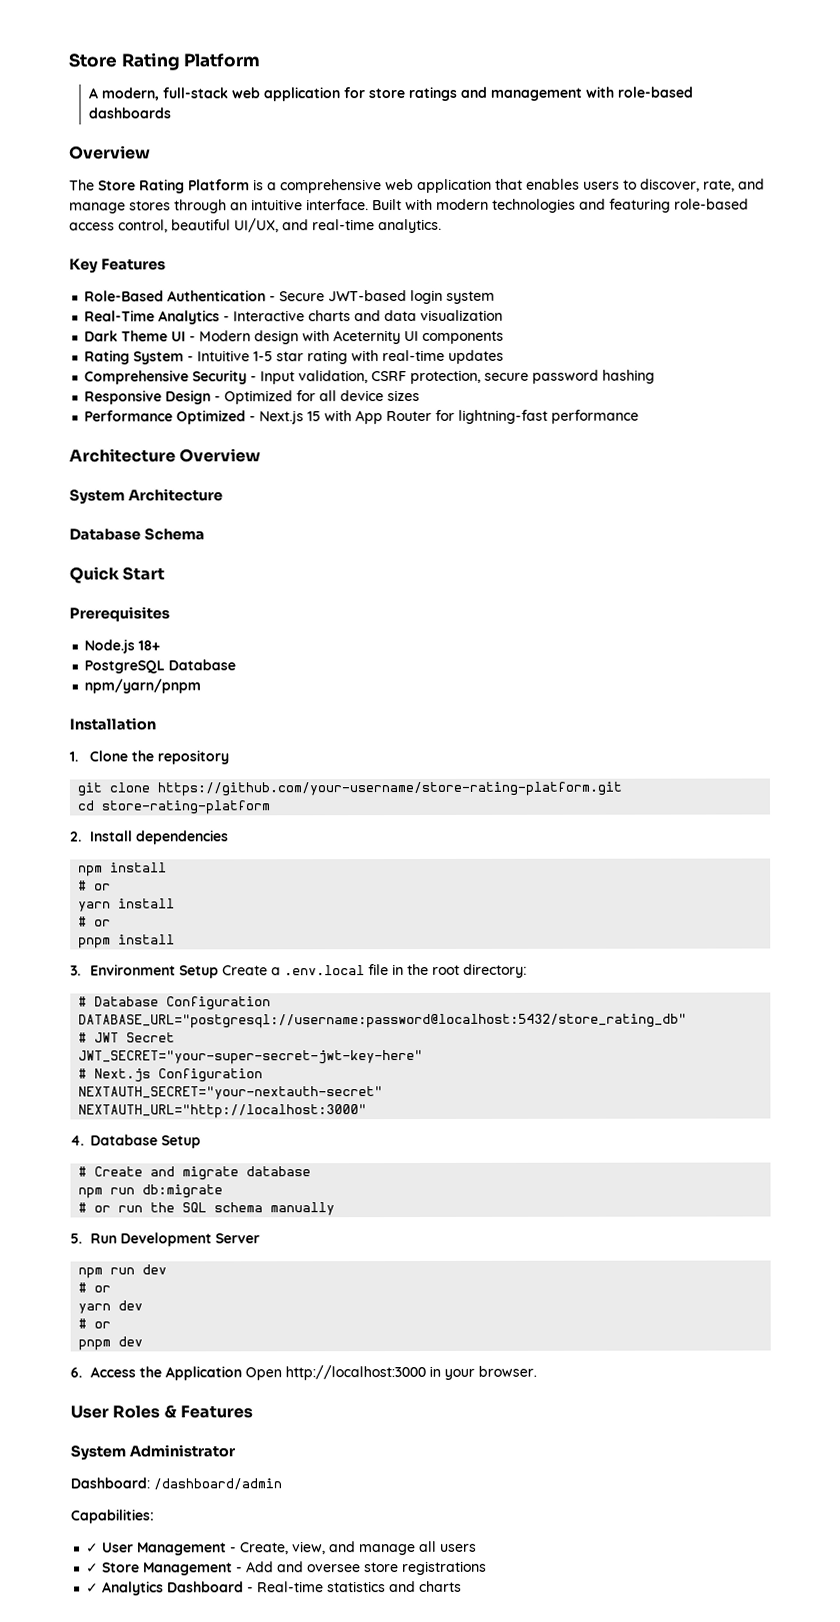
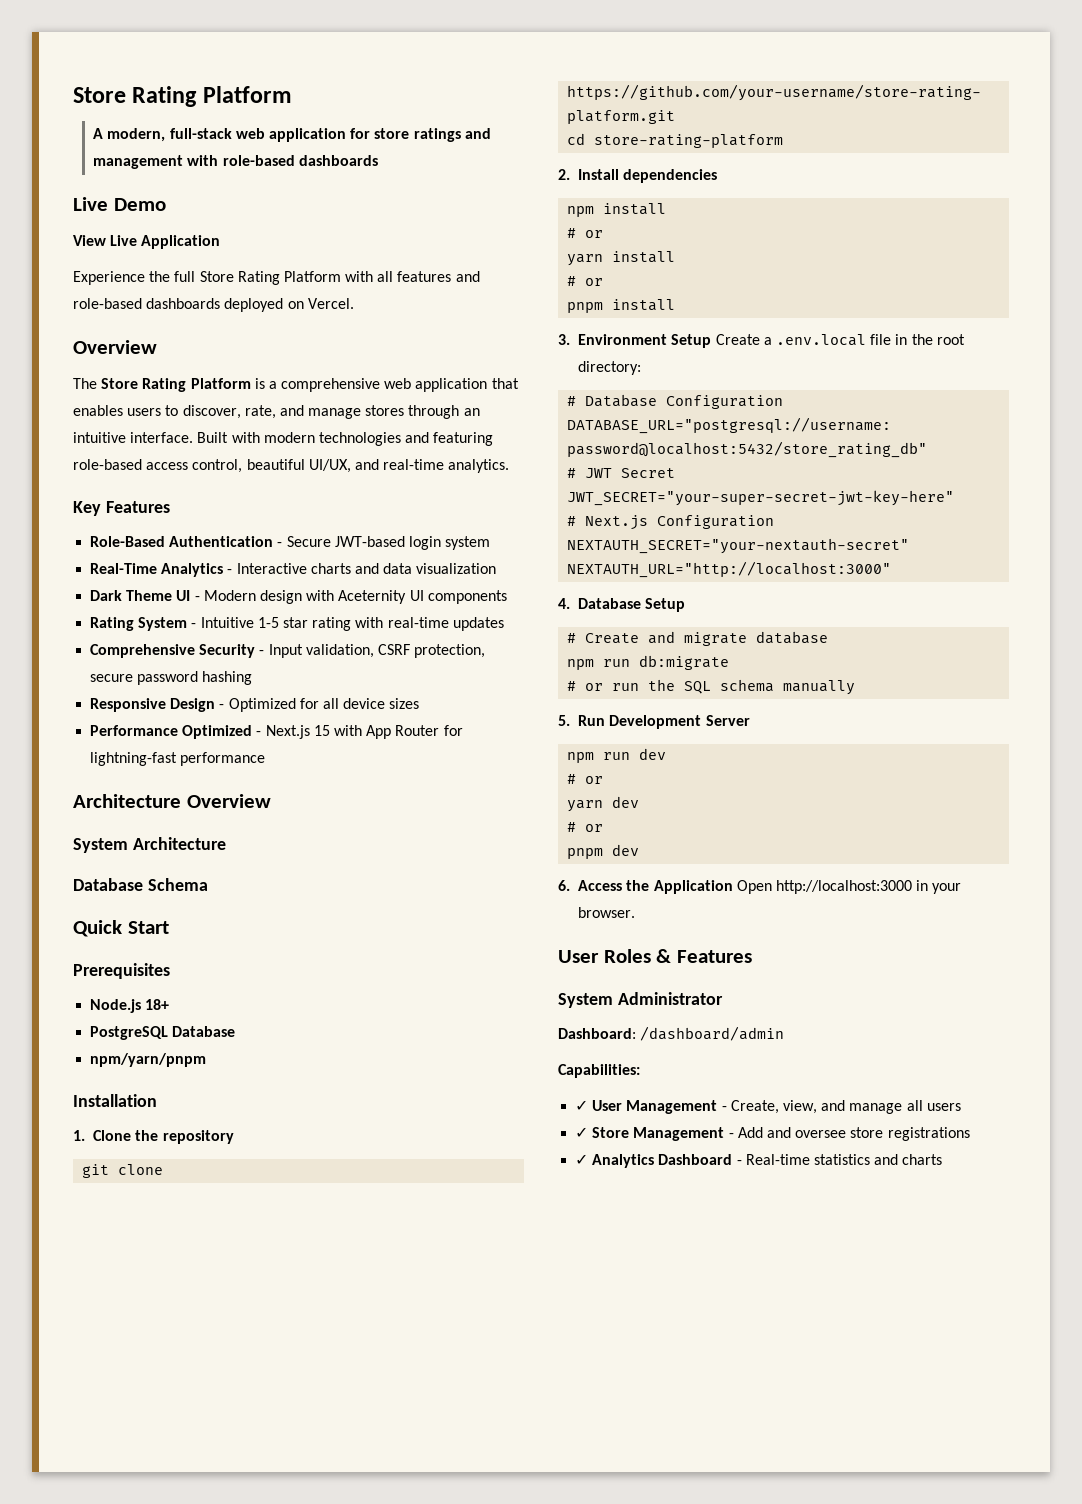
+ Live Demo
+ View Live Application
+ Experience the full Store Rating Platform with all features and role-based dashboards deployed on Vercel.

